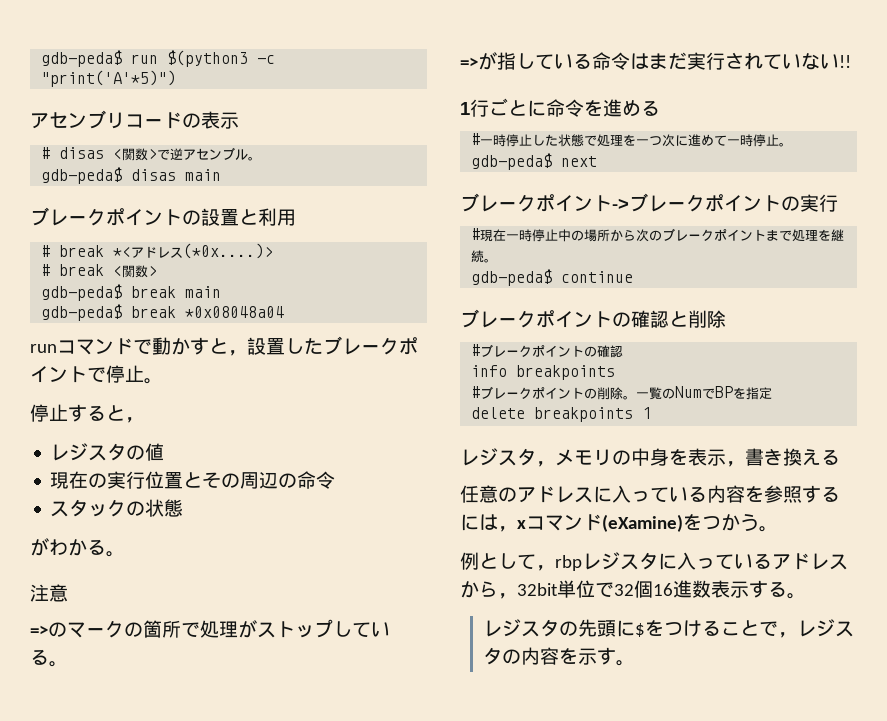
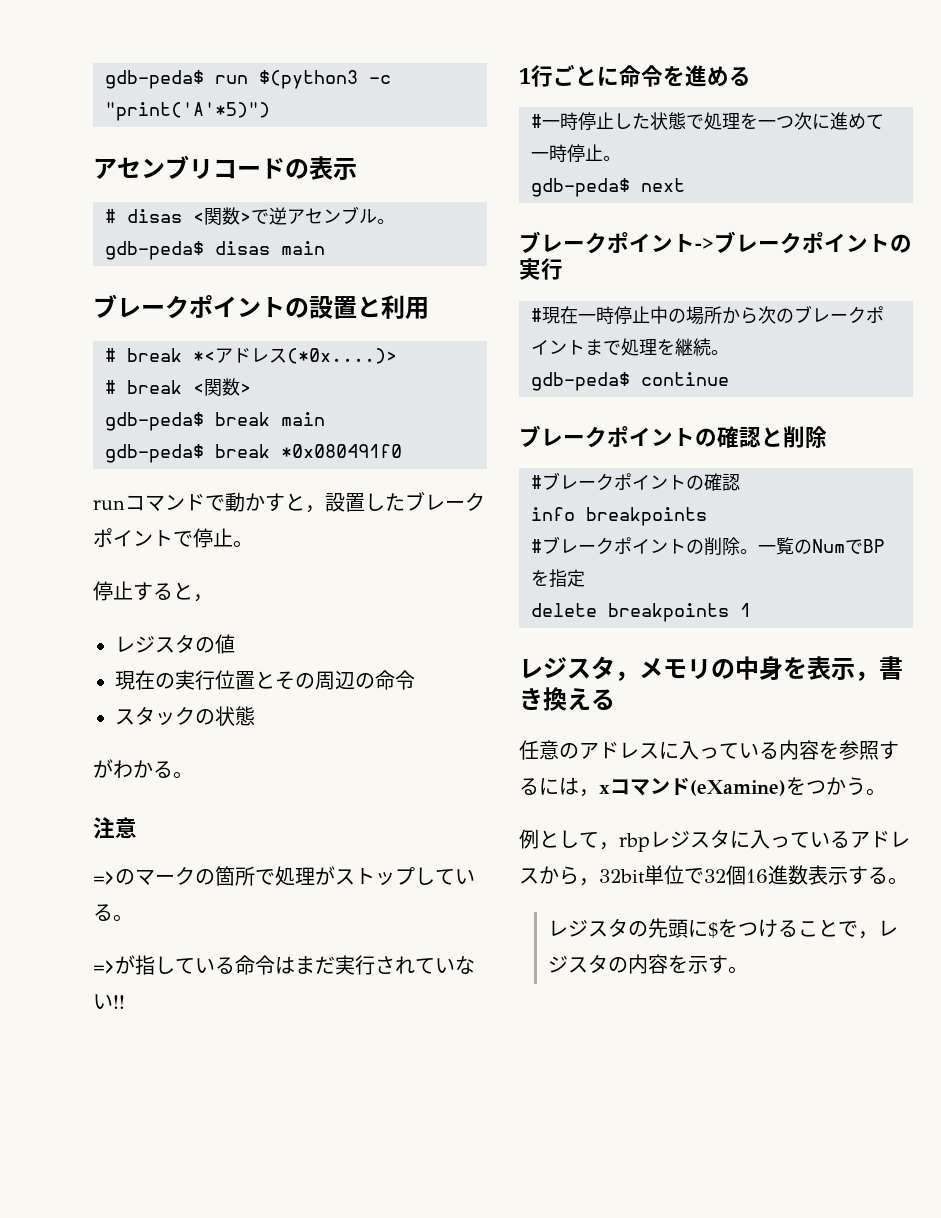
- gdb-peda$ break *0x08048a04
+ gdb-peda$ break *0x080491f0

